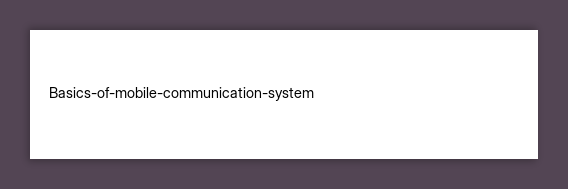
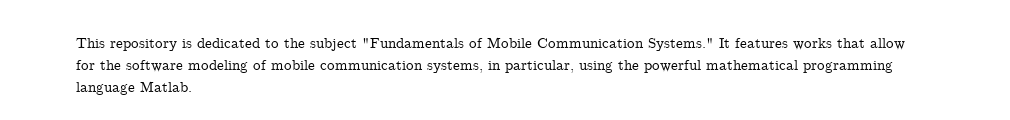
- Basics-of-mobile-communication-system
+ This repository is dedicated to the subject "Fundamentals of Mobile Communication Systems." It features works that allow for the software modeling of mobile communication systems, in particular, using the powerful mathematical programming language Matlab.

